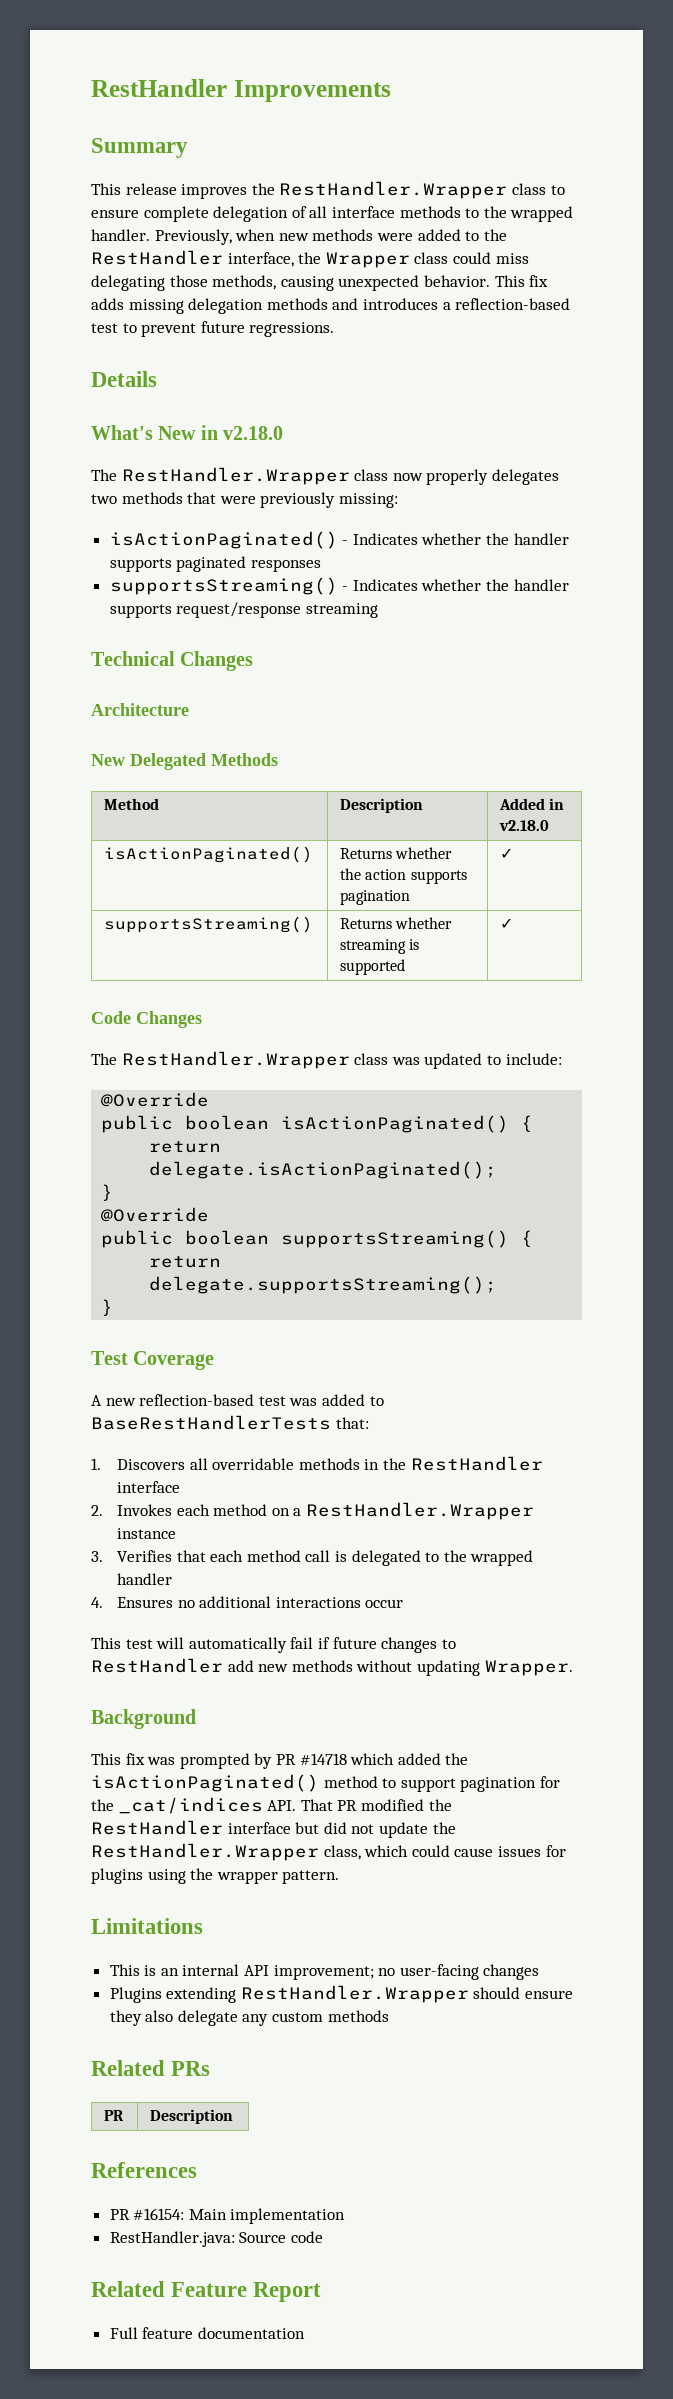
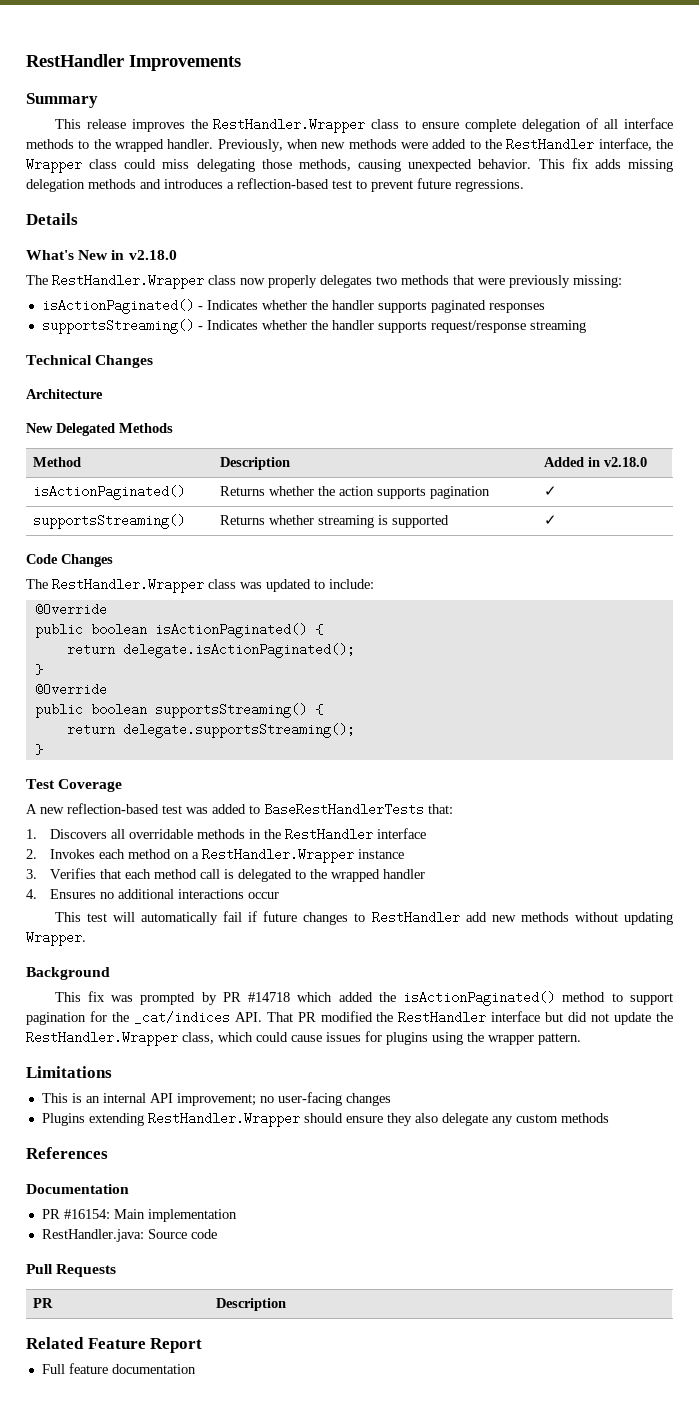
- Related PRs
- PR | Description
  References
+ Documentation
+ Pull Requests
+ PR | Description

